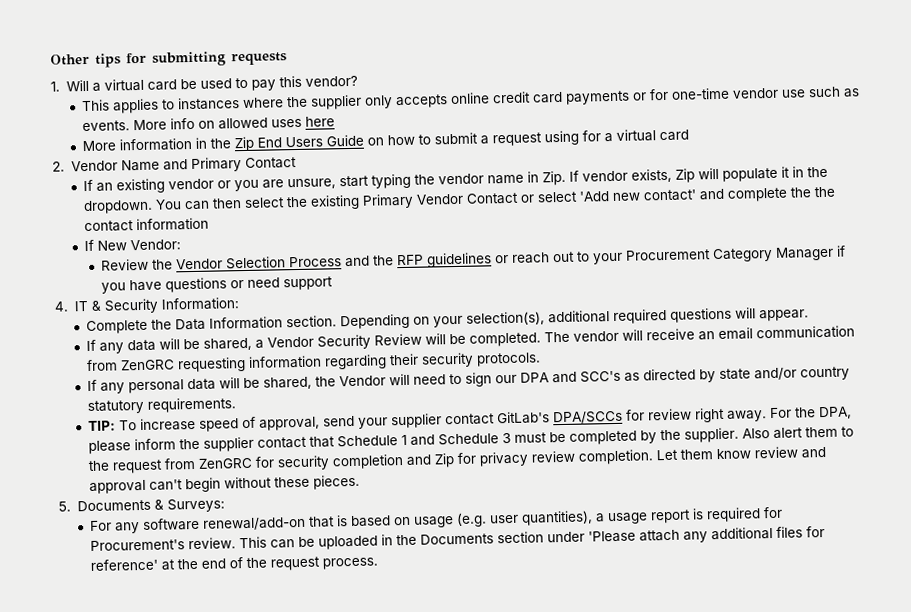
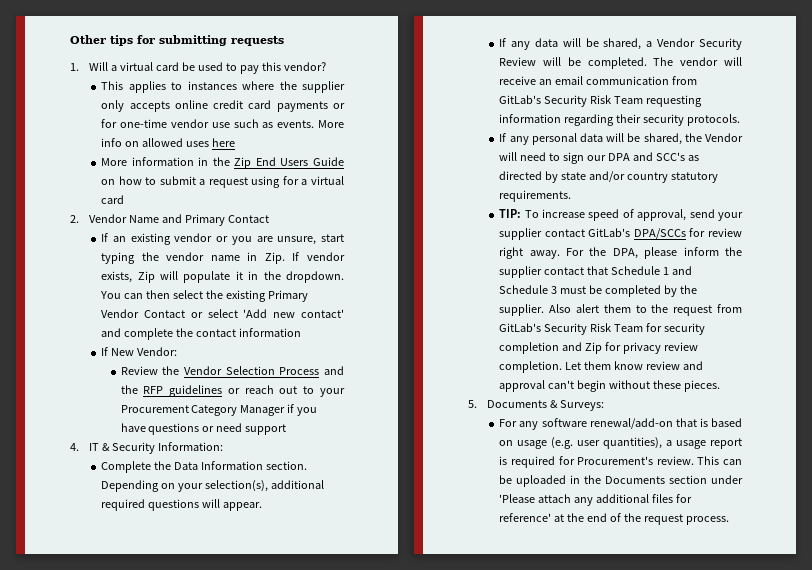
- You can then select the existing Primary Vendor Contact or select 'Add new contact' and complete the the contact information
+ You can then select the existing Primary Vendor Contact or select 'Add new contact' and complete the contact information
- The vendor will receive an email communication from ZenGRC requesting information regarding their security protocols.
+ The vendor will receive an email communication from GitLab's Security Risk Team requesting information regarding their security protocols.
- Also alert them to the request from ZenGRC for security completion and Zip for privacy review completion.
+ Also alert them to the request from GitLab's Security Risk Team for security completion and Zip for privacy review completion.

